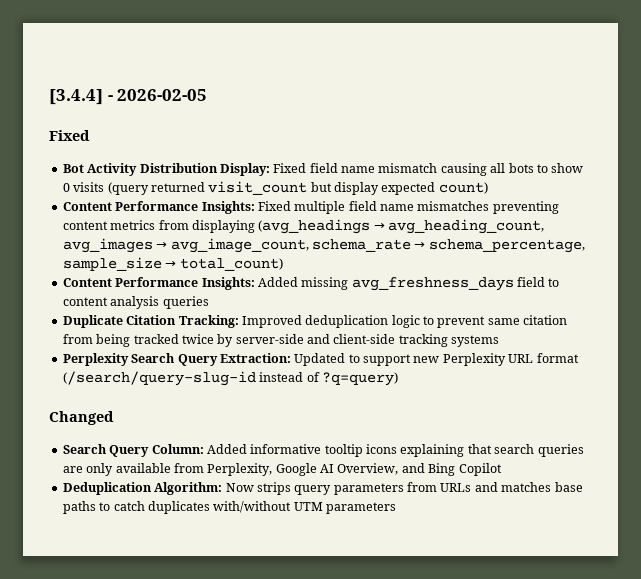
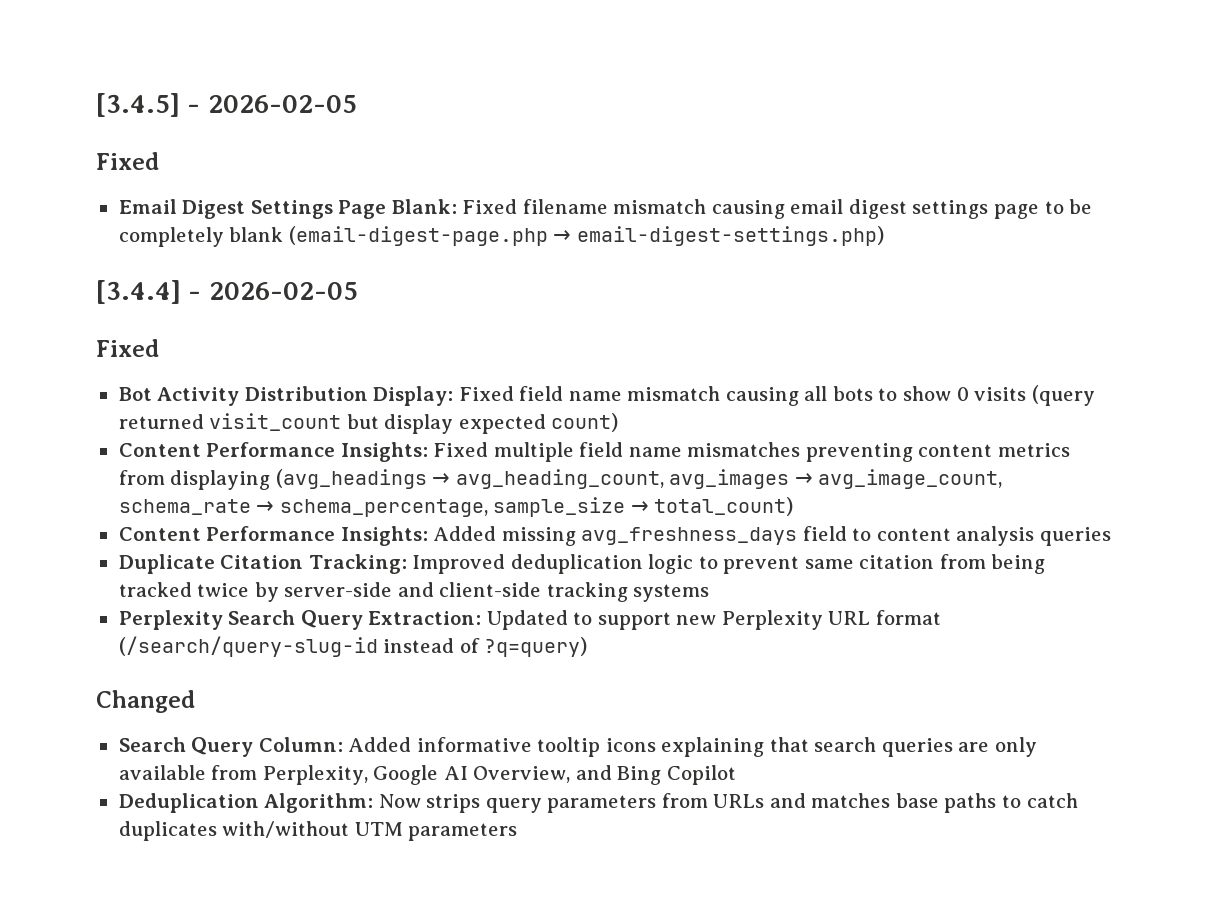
+ [3.4.5] - 2026-02-05
+ Fixed
+ Email Digest Settings Page Blank: Fixed filename mismatch causing email digest settings page to be completely blank (email-digest-page.php → email-digest-settings.php)

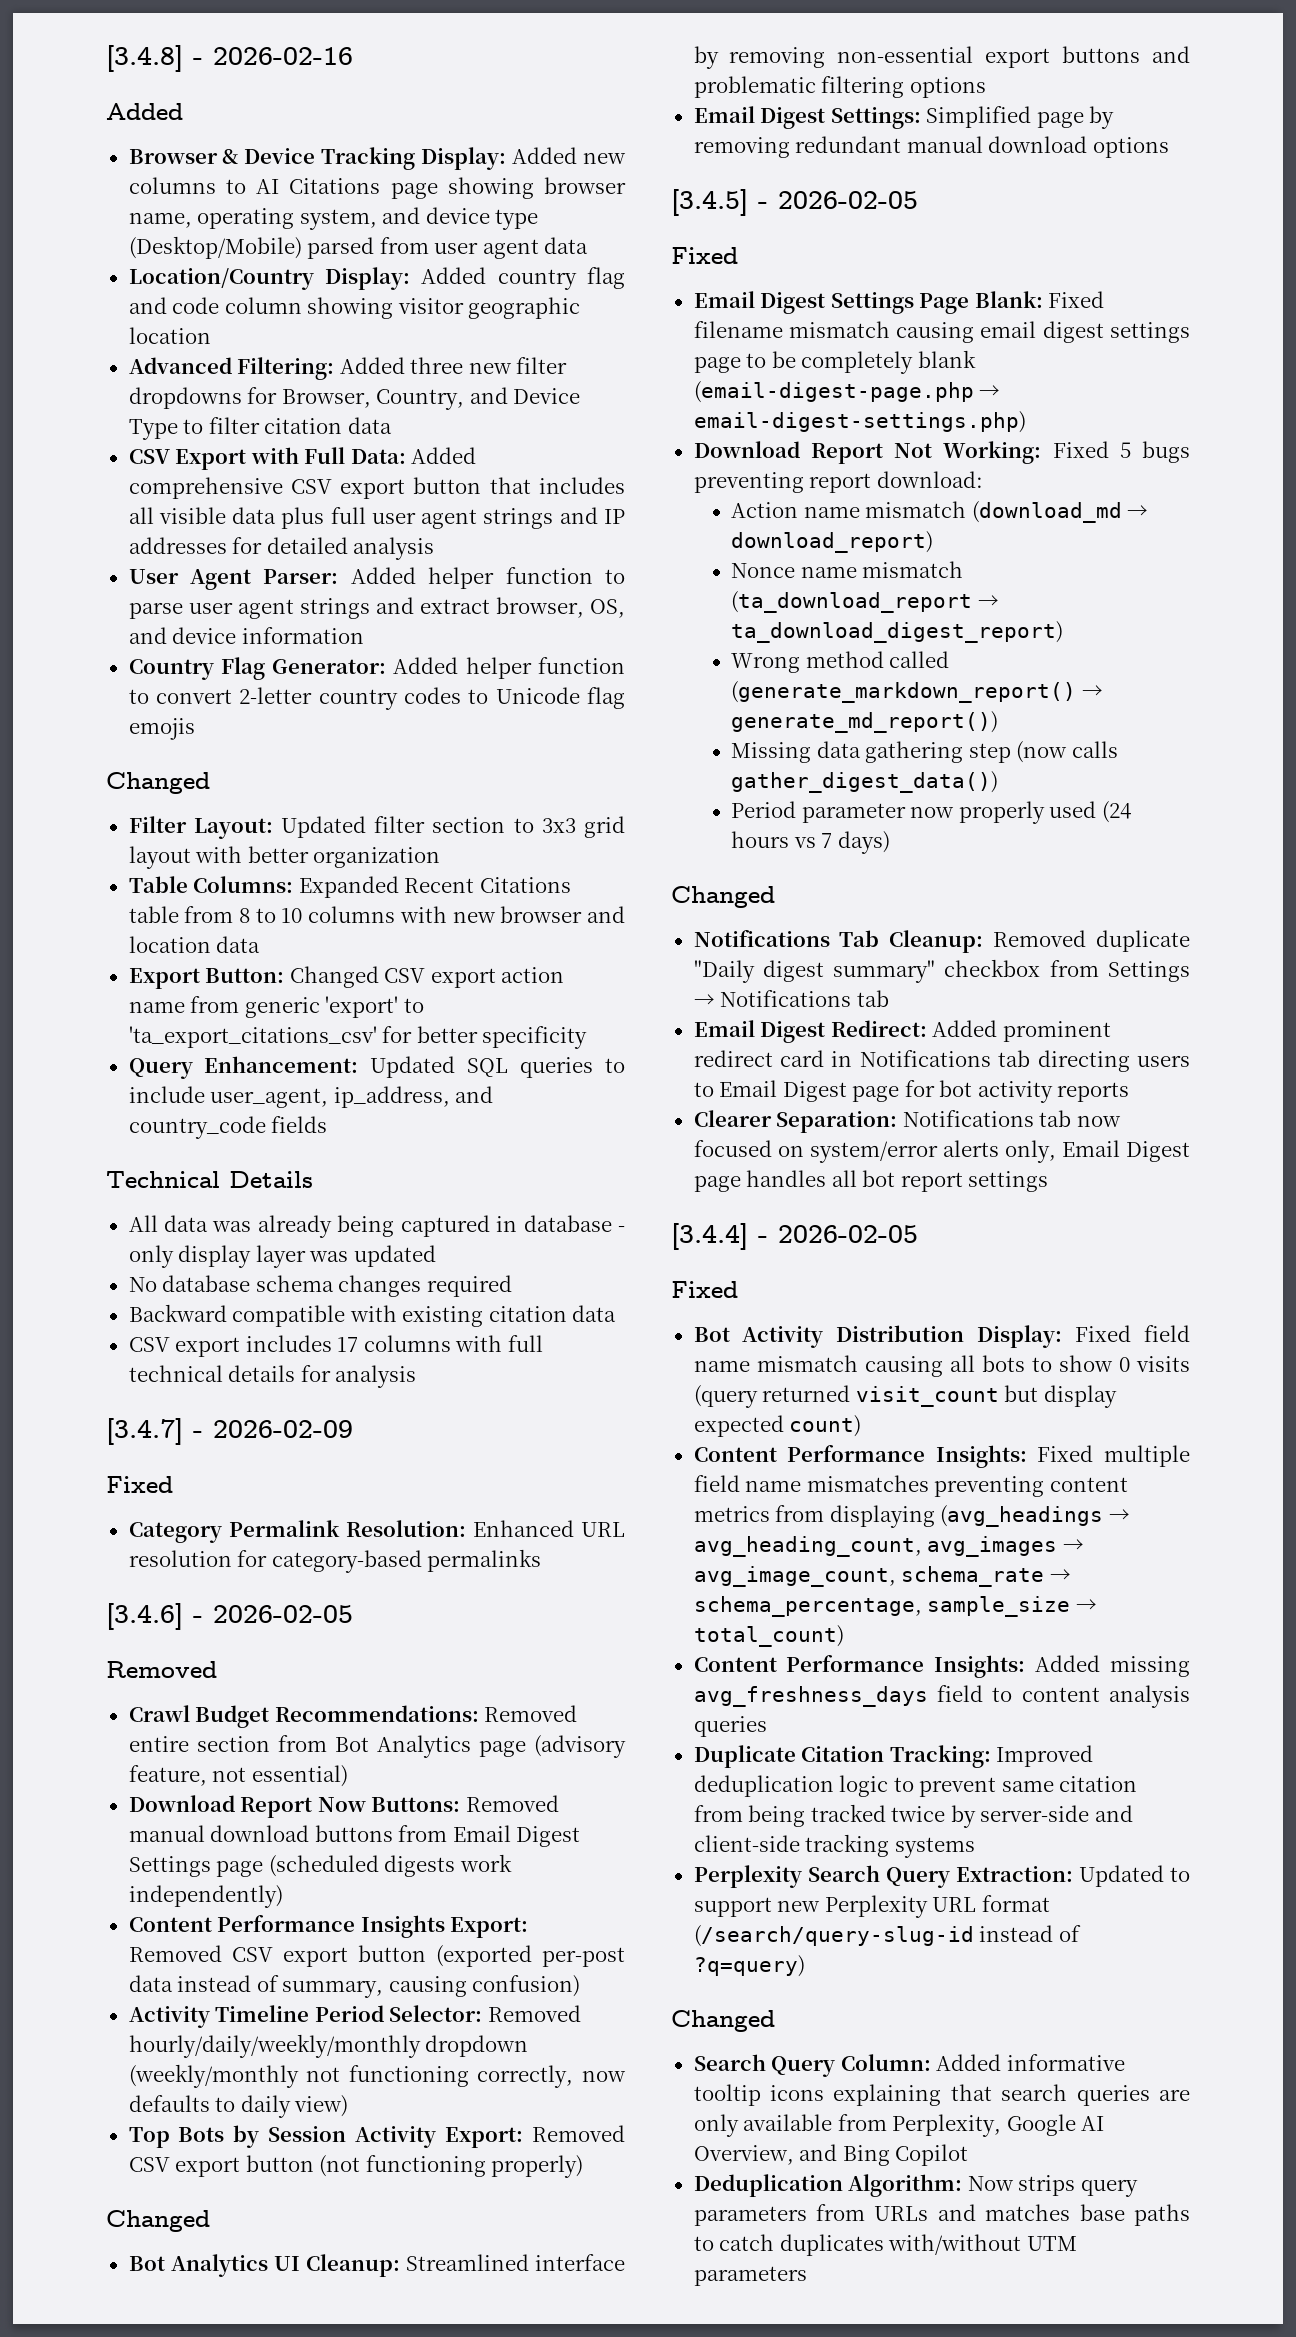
+ [3.4.8] - 2026-02-16
+ Added
+ Browser & Device Tracking Display: Added new columns to AI Citations page showing browser name, operating system, and device type (Desktop/Mobile) parsed from user agent data
+ Location/Country Display: Added country flag and code column showing visitor geographic location
+ Advanced Filtering: Added three new filter dropdowns for Browser, Country, and Device Type to filter citation data
+ CSV Export with Full Data: Added comprehensive CSV export button that includes all visible data plus full user agent strings and IP addresses for detailed analysis
+ User Agent Parser: Added helper function to parse user agent strings and extract browser, OS, and device information
+ Country Flag Generator: Added helper function to convert 2-letter country codes to Unicode flag emojis
+ Changed
+ Filter Layout: Updated filter section to 3x3 grid layout with better organization
+ Table Columns: Expanded Recent Citations table from 8 to 10 columns with new browser and location data
+ Export Button: Changed CSV export action name from generic 'export' to 'ta_export_citations_csv' for better specificity
+ Query Enhancement: Updated SQL queries to include user_agent, ip_address, and country_code fields
+ Technical Details
+ All data was already being captured in database - only display layer was updated
+ No database schema changes required
+ Backward compatible with existing citation data
+ CSV export includes 17 columns with full technical details for analysis
+ [3.4.7] - 2026-02-09
+ Fixed
+ Category Permalink Resolution: Enhanced URL resolution for category-based permalinks
+ [3.4.6] - 2026-02-05
+ Removed
+ Crawl Budget Recommendations: Removed entire section from Bot Analytics page (advisory feature, not essential)
+ Download Report Now Buttons: Removed manual download buttons from Email Digest Settings page (scheduled digests work independently)
+ Content Performance Insights Export: Removed CSV export button (exported per-post data instead of summary, causing confusion)
+ Activity Timeline Period Selector: Removed hourly/daily/weekly/monthly dropdown (weekly/monthly not functioning correctly, now defaults to daily view)
+ Top Bots by Session Activity Export: Removed CSV export button (not functioning properly)
+ Changed
+ Bot Analytics UI Cleanup: Streamlined interface by removing non-essential export buttons and problematic filtering options
+ Email Digest Settings: Simplified page by removing redundant manual download options
+ Download Report Not Working: Fixed 5 bugs preventing report download:
+ Action name mismatch (download_md → download_report)
+ Nonce name mismatch (ta_download_report → ta_download_digest_report)
+ Wrong method called (generate_markdown_report() → generate_md_report())
+ Missing data gathering step (now calls gather_digest_data())
+ Period parameter now properly used (24 hours vs 7 days)
+ Changed
+ Notifications Tab Cleanup: Removed duplicate "Daily digest summary" checkbox from Settings → Notifications tab
+ Email Digest Redirect: Added prominent redirect card in Notifications tab directing users to Email Digest page for bot activity reports
+ Clearer Separation: Notifications tab now focused on system/error alerts only, Email Digest page handles all bot report settings

